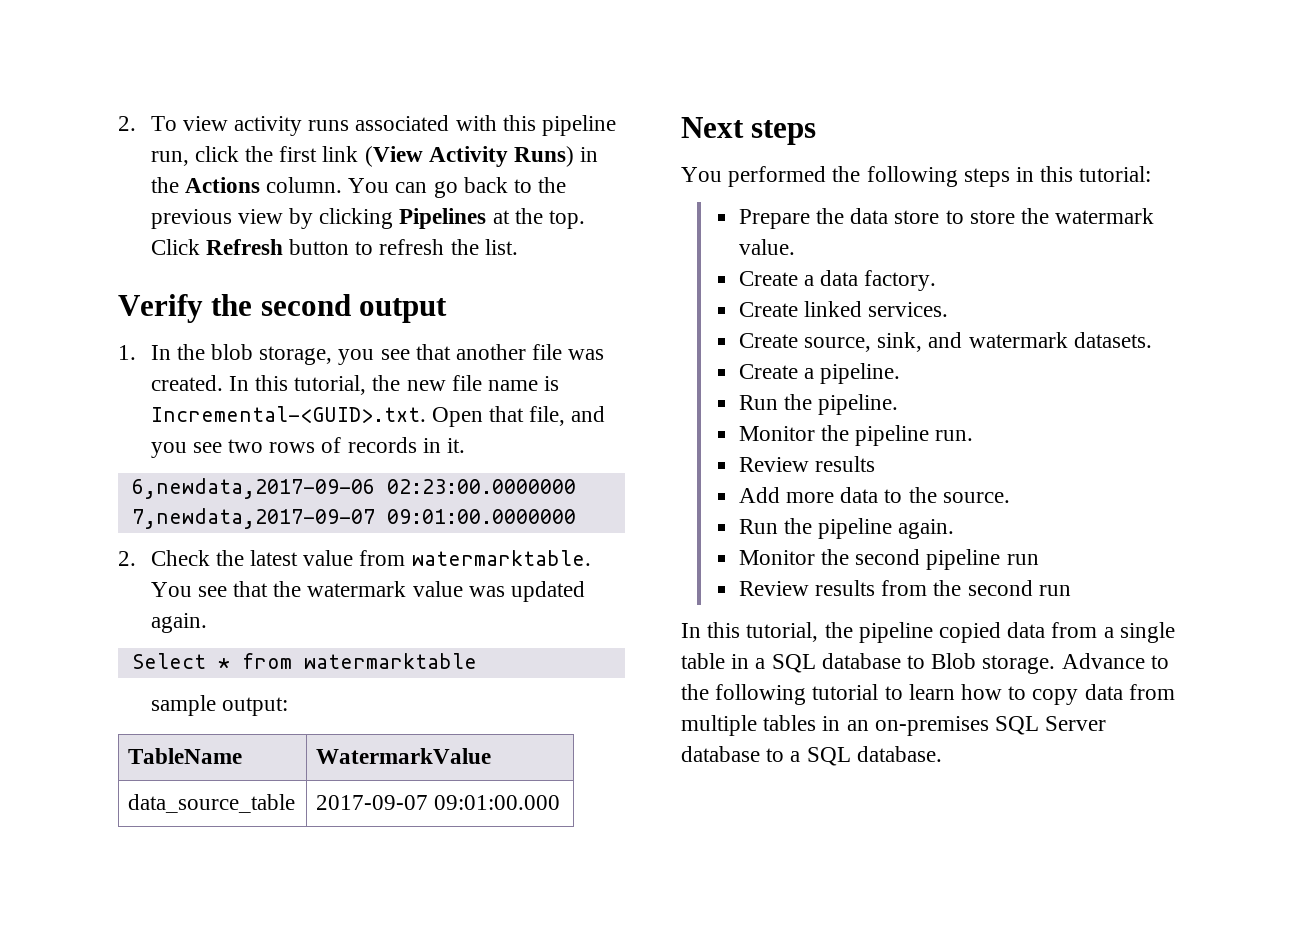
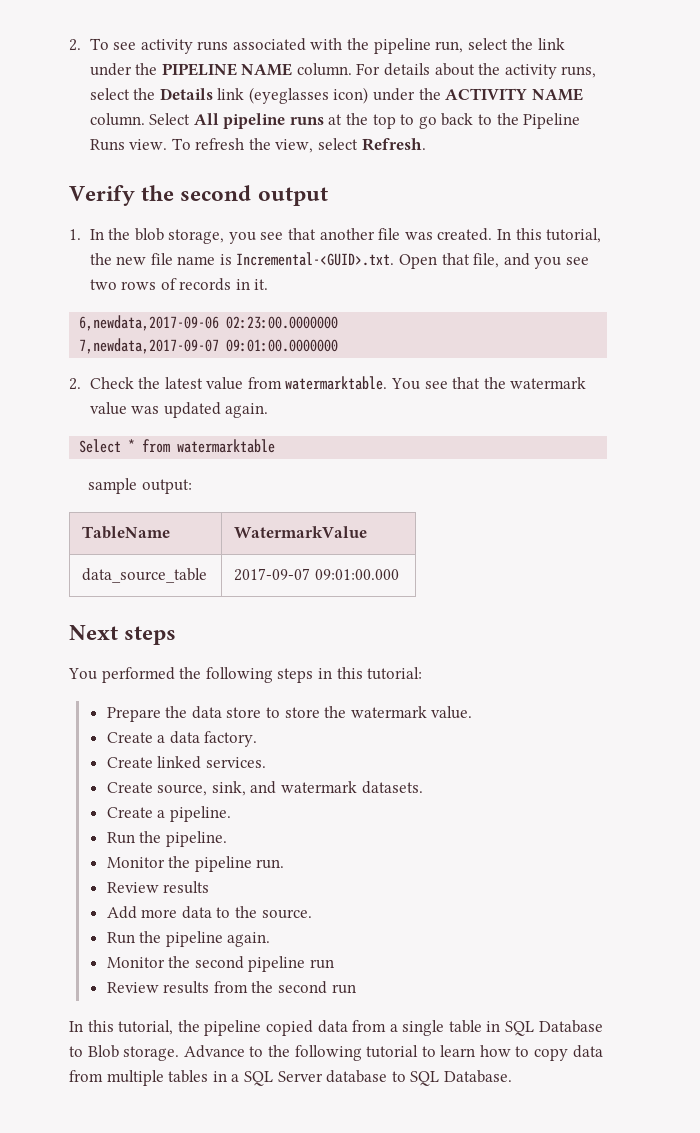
- 2. To view activity runs associated with this pipeline run, click the first link (View Activity Runs) in the Actions column. You can go back to the previous view by clicking Pipelines at the top. Click Refresh button to refresh the list.
+ 2. To see activity runs associated with the pipeline run, select the link under the PIPELINE NAME column. For details about the activity runs, select the Details link (eyeglasses icon) under the ACTIVITY NAME column. Select All pipeline runs at the top to go back to the Pipeline Runs view. To refresh the view, select Refresh.
- In this tutorial, the pipeline copied data from a single table in a SQL database to Blob storage.
+ In this tutorial, the pipeline copied data from a single table in SQL Database to Blob storage.
- Advance to the following tutorial to learn how to copy data from multiple tables in an on-premises SQL Server database to a SQL database.
+ Advance to the following tutorial to learn how to copy data from multiple tables in a SQL Server database to SQL Database.

